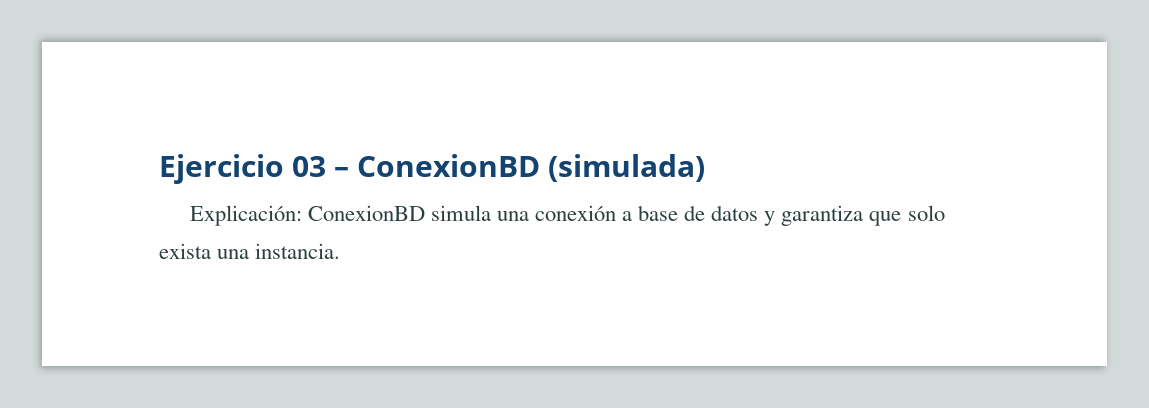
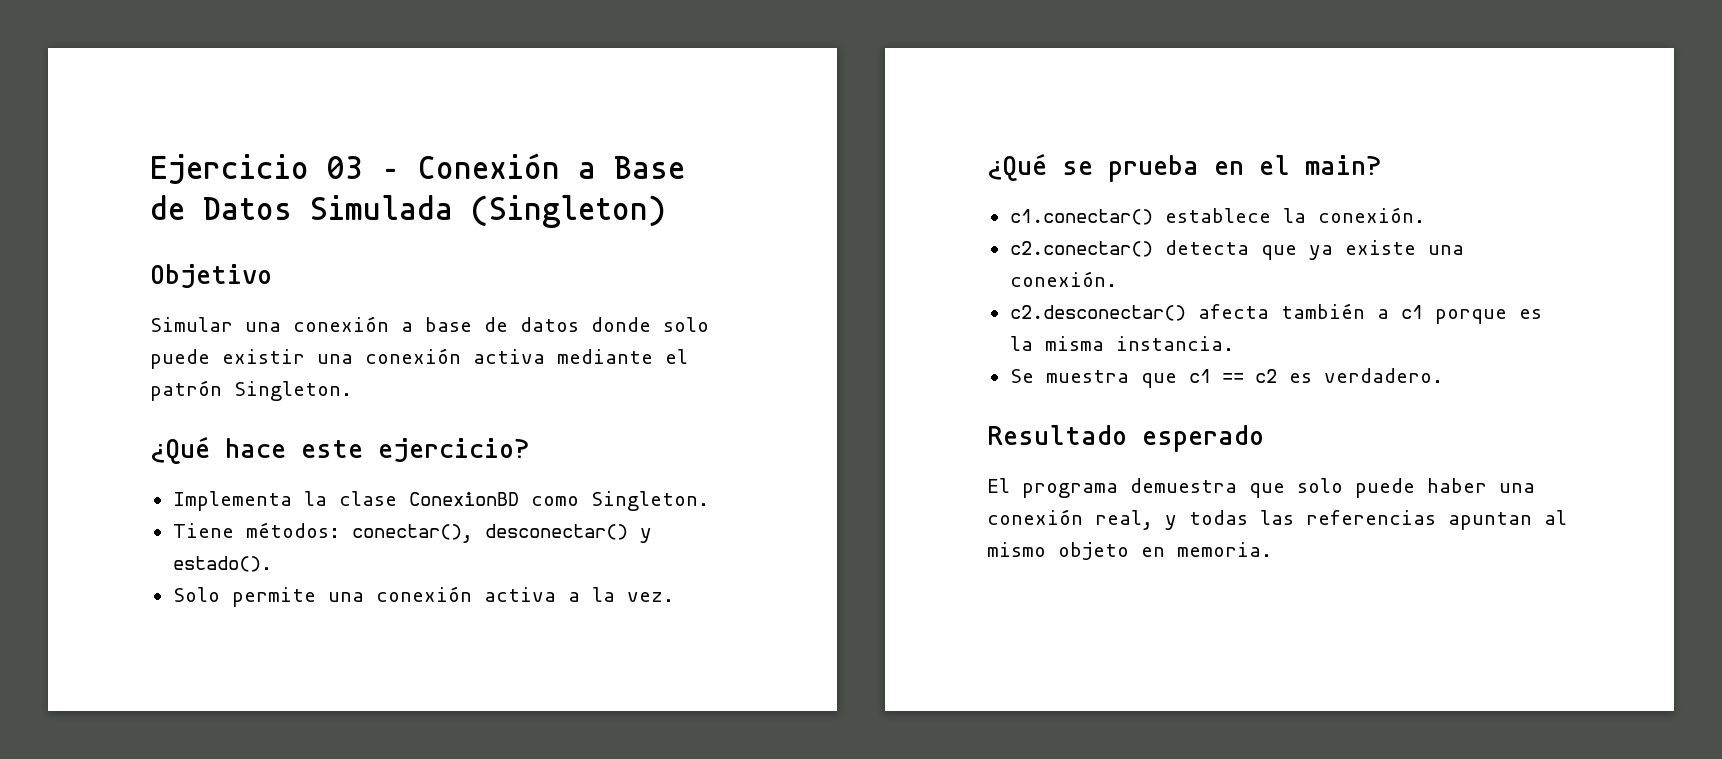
- Ejercicio 03 – ConexionBD (simulada)
- Explicación: ConexionBD simula una conexión a base de datos y garantiza que solo exista una instancia.
+ Ejercicio 03 – Conexión a Base de Datos Simulada (Singleton)
+ Objetivo
+ Simular una conexión a base de datos donde solo puede existir una conexión activa mediante el patrón Singleton.
+ ¿Qué hace este ejercicio?
+ Implementa la clase ConexionBD como Singleton.
+ Tiene métodos: conectar(), desconectar() y estado().
+ Solo permite una conexión activa a la vez.
+ ¿Qué se prueba en el main?
+ c1.conectar() establece la conexión.
+ c2.conectar() detecta que ya existe una conexión.
+ c2.desconectar() afecta también a c1 porque es la misma instancia.
+ Se muestra que c1 == c2 es verdadero.
+ Resultado esperado
+ El programa demuestra que solo puede haber una conexión real, y todas las referencias apuntan al mismo objeto en memoria.

